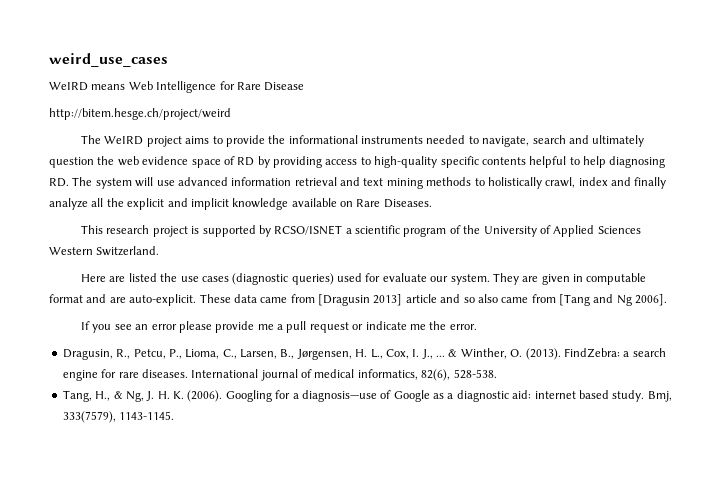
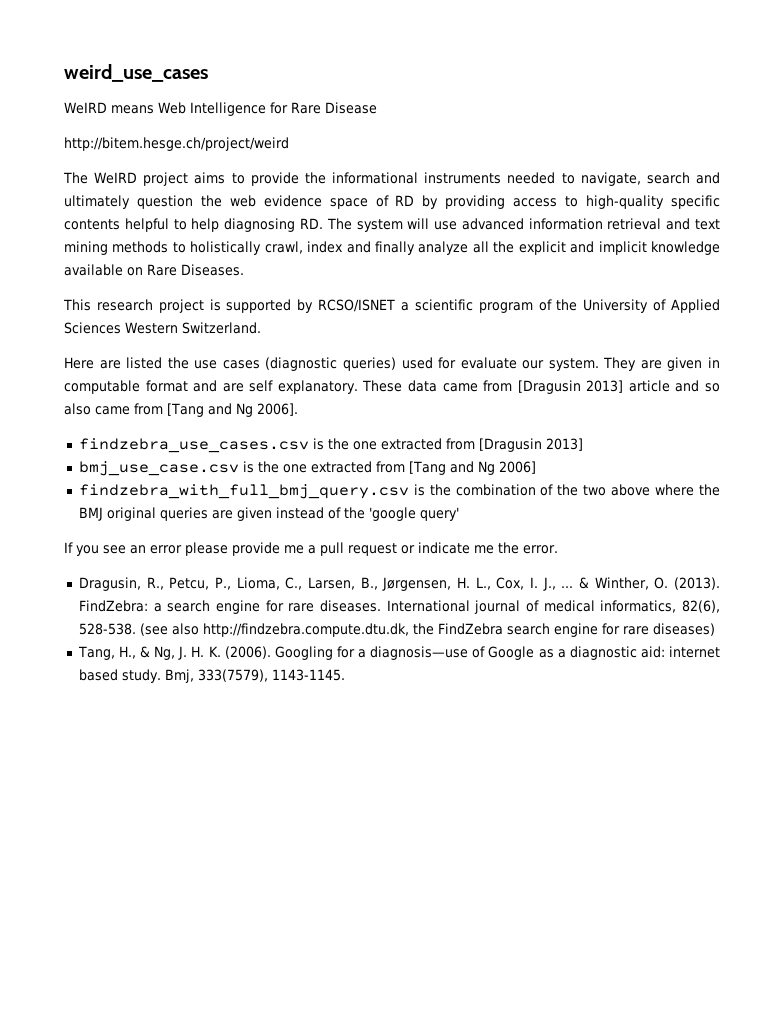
- They are given in computable format and are auto-explicit.
+ They are given in computable format and are self explanatory.
+ findzebra_use_cases.csv is the one extracted from [Dragusin 2013]
+ bmj_use_case.csv is the one extracted from [Tang and Ng 2006]
+ findzebra_with_full_bmj_query.csv is the combination of the two above where the BMJ original queries are given instead of the 'google query'
+ (see also http://findzebra.compute.dtu.dk, the FindZebra search engine for rare diseases)

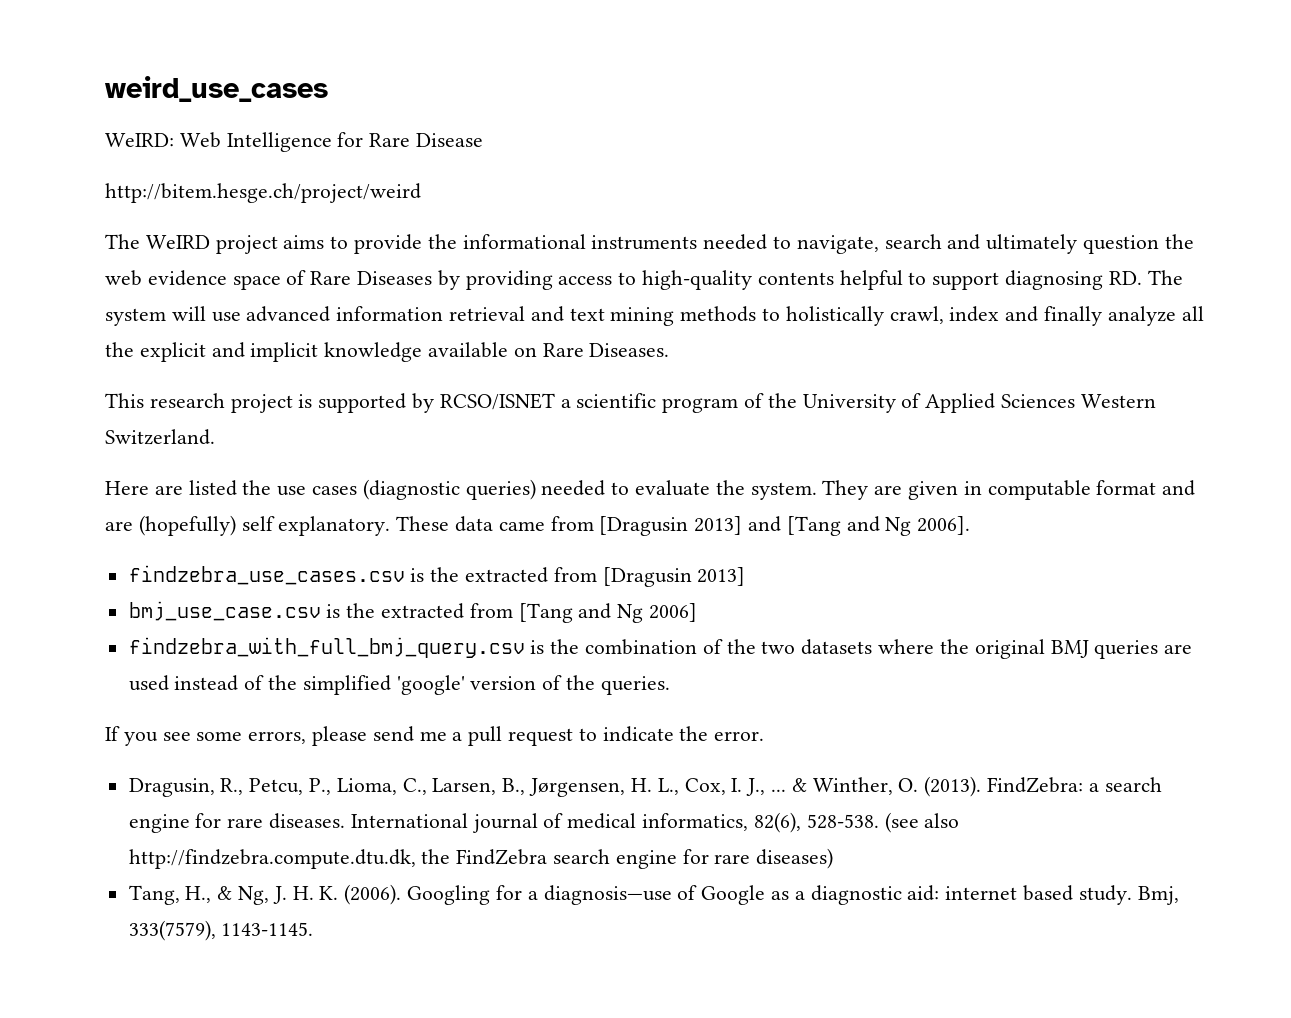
- WeIRD means Web Intelligence for Rare Disease
+ WeIRD: Web Intelligence for Rare Disease
- The WeIRD project aims to provide the informational instruments needed to navigate, search and ultimately question the web evidence space of RD by providing access to high-quality specific contents helpful to help diagnosing RD. The system will use advanced information retrieval and text mining methods to holistically crawl, index and finally analyze all the explicit and implicit knowledge available on Rare Diseases.
+ The WeIRD project aims to provide the informational instruments needed to navigate, search and ultimately question the web evidence space of Rare Diseases by providing access to high-quality contents helpful to support diagnosing RD. The system will use advanced information retrieval and text mining methods to holistically crawl, index and finally analyze all the explicit and implicit knowledge available on Rare Diseases.
- Here are listed the use cases (diagnostic queries) used for evaluate our system.
+ Here are listed the use cases (diagnostic queries) needed to evaluate the system.
- They are given in computable format and are self explanatory.
+ They are given in computable format and are (hopefully) self explanatory.
- These data came from [Dragusin 2013] article and so also came from [Tang and Ng 2006].
+ These data came from [Dragusin 2013] and [Tang and Ng 2006].
- findzebra_use_cases.csv is the one extracted from [Dragusin 2013]
+ findzebra_use_cases.csv is the extracted from [Dragusin 2013]
- bmj_use_case.csv is the one extracted from [Tang and Ng 2006]
+ bmj_use_case.csv is the extracted from [Tang and Ng 2006]
- findzebra_with_full_bmj_query.csv is the combination of the two above where the BMJ original queries are given instead of the 'google query'
+ findzebra_with_full_bmj_query.csv is the combination of the two datasets where the original BMJ queries are used instead of the simplified 'google' version of the queries.
- If you see an error please provide me a pull request or indicate me the error.
+ If you see some errors, please send me a pull request to indicate the error.

